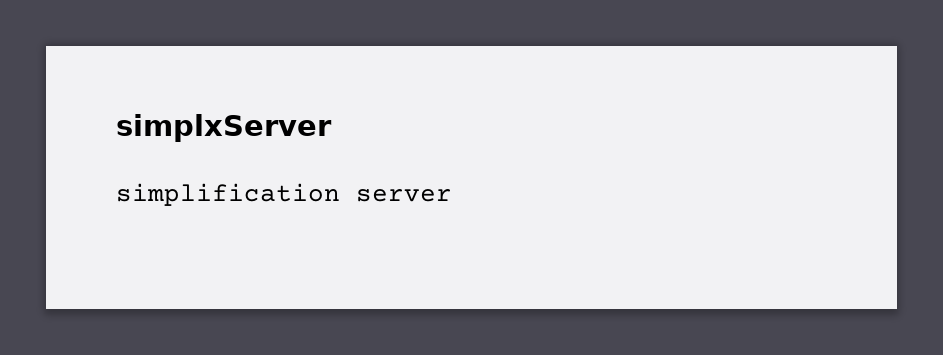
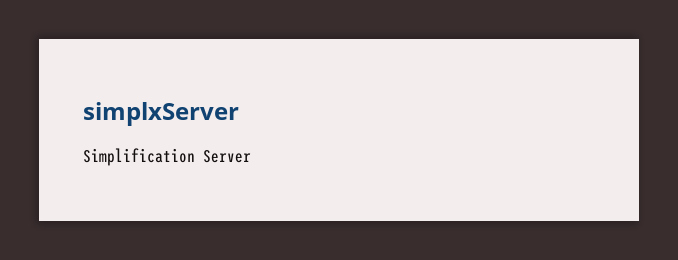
- simplification server
+ Simplification Server

